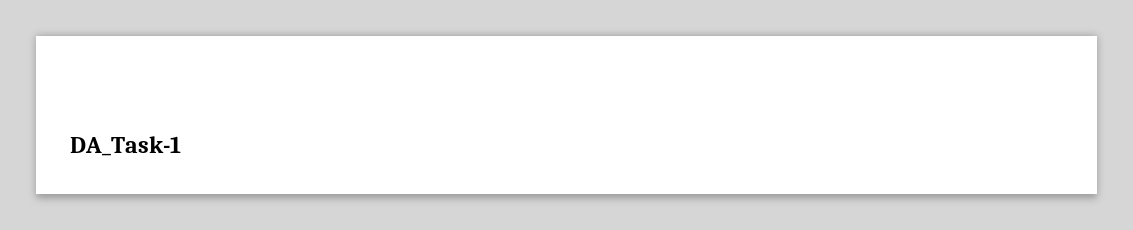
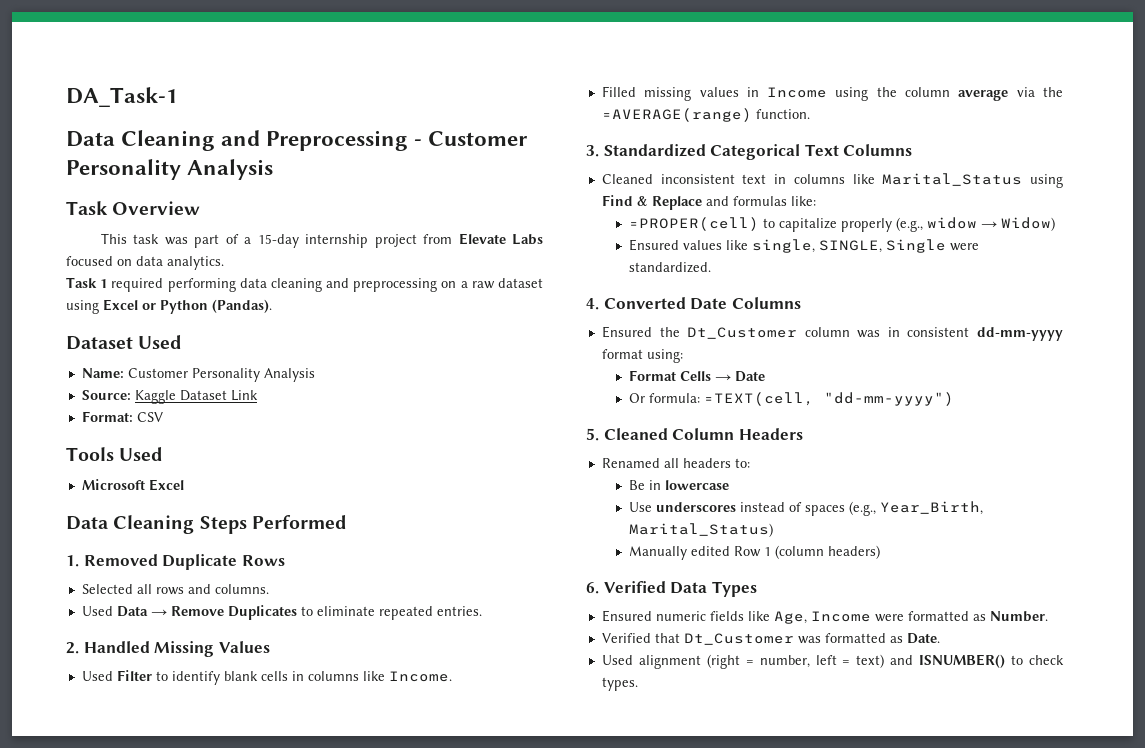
+ Data Cleaning and Preprocessing - Customer Personality Analysis
+ Task Overview
+ This task was part of a 15-day internship project from Elevate Labs focused on data analytics.
+ Task 1 required performing data cleaning and preprocessing on a raw dataset using Excel or Python (Pandas).
+ Dataset Used
+ Name: Customer Personality Analysis
+ Source: Kaggle Dataset Link
+ Format: CSV
+ Tools Used
+ Microsoft Excel
+ Data Cleaning Steps Performed
+ 1. Removed Duplicate Rows
+ Selected all rows and columns.
+ Used Data → Remove Duplicates to eliminate repeated entries.
+ 2. Handled Missing Values
+ Used Filter to identify blank cells in columns like Income.
+ Filled missing values in Income using the column average via the =AVERAGE(range) function.
+ 3. Standardized Categorical Text Columns
+ Cleaned inconsistent text in columns like Marital_Status using Find & Replace and formulas like:
+ =PROPER(cell) to capitalize properly (e.g., widow → Widow)
+ Ensured values like single, SINGLE, Single were standardized.
+ 4. Converted Date Columns
+ Ensured the Dt_Customer column was in consistent dd-mm-yyyy format using:
+ Format Cells → Date
+ Or formula: =TEXT(cell, "dd-mm-yyyy")
+ 5. Cleaned Column Headers
+ Renamed all headers to:
+ Be in lowercase
+ Use underscores instead of spaces (e.g., Year_Birth, Marital_Status)
+ Manually edited Row 1 (column headers)
+ 6. Verified Data Types
+ Ensured numeric fields like Age, Income were formatted as Number.
+ Verified that Dt_Customer was formatted as Date.
+ Used alignment (right = number, left = text) and ISNUMBER() to check types.

